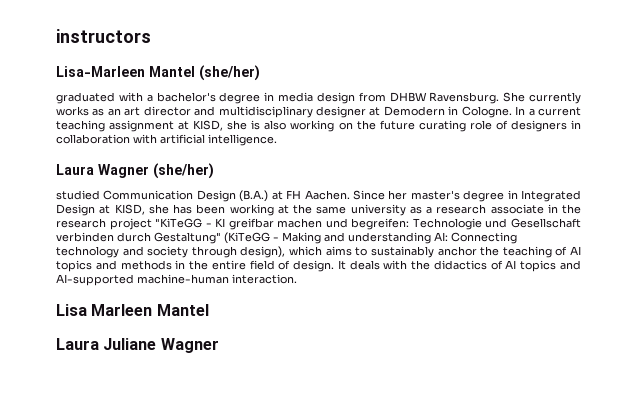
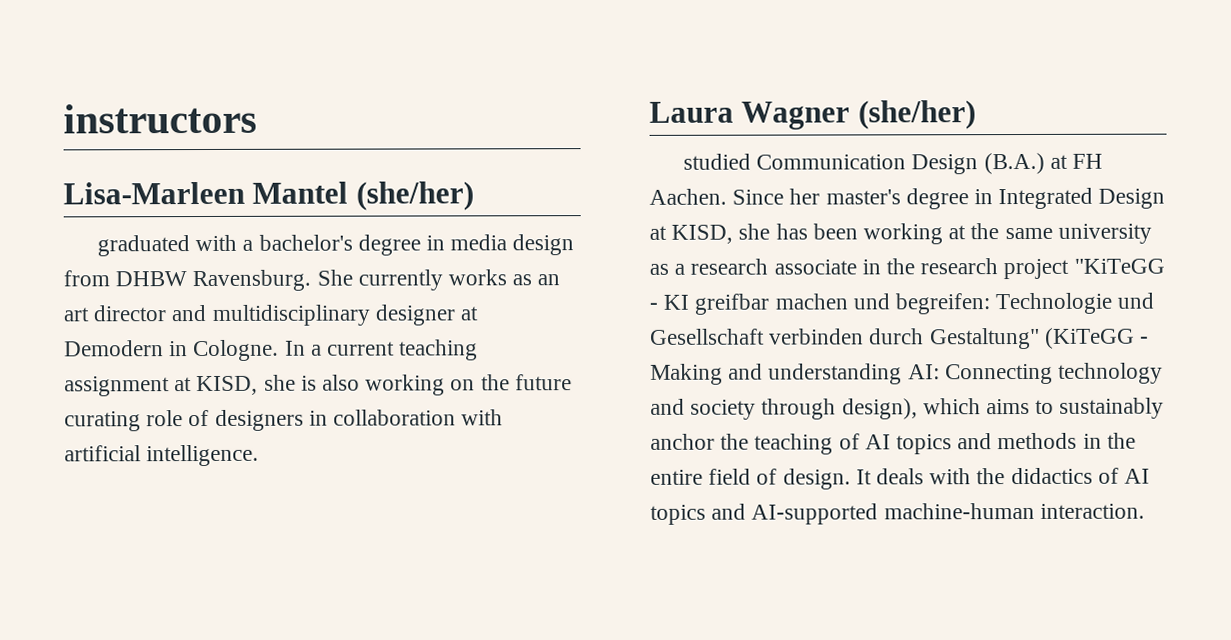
- Lisa Marleen Mantel
- Laura Juliane Wagner

